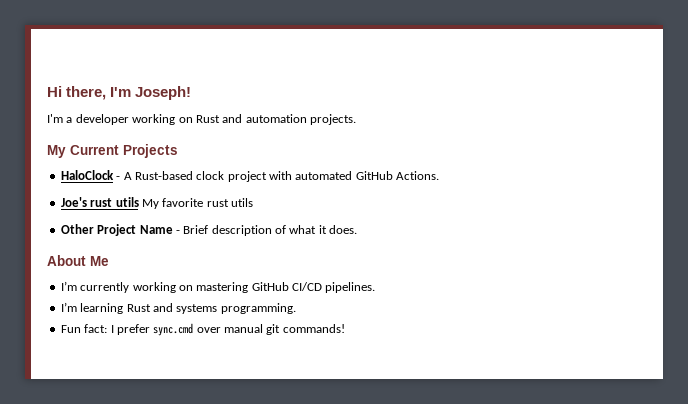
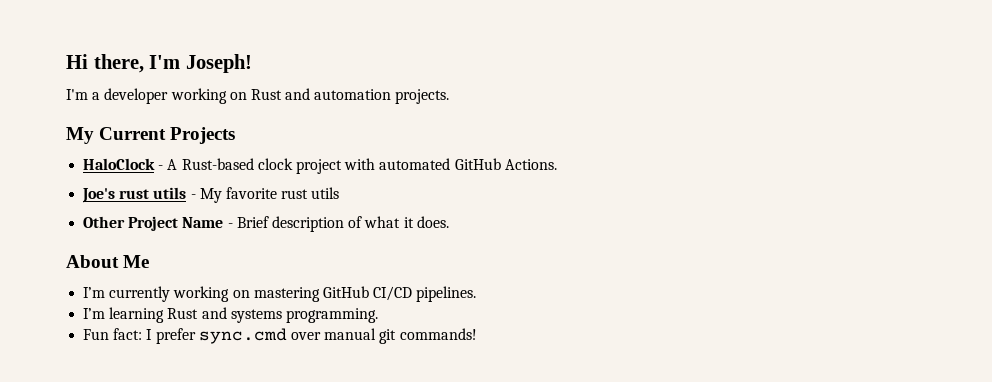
- Joe's rust utils My favorite rust utils
+ Joe's rust utils - My favorite rust utils

